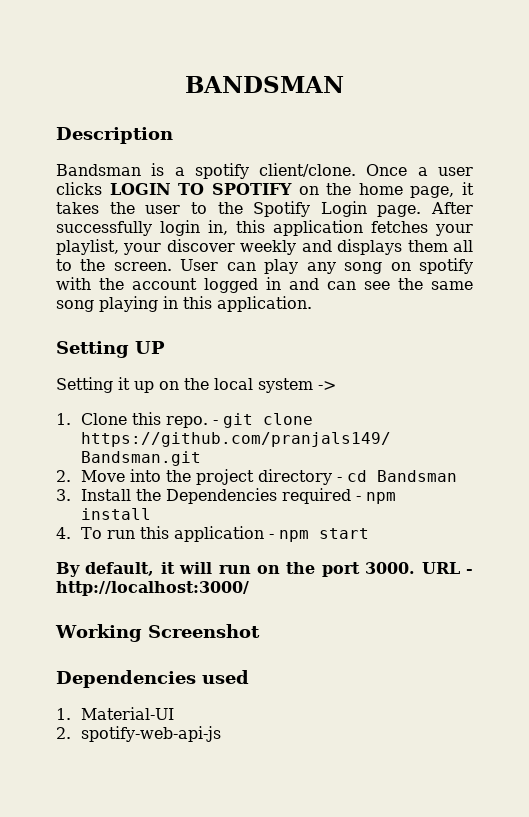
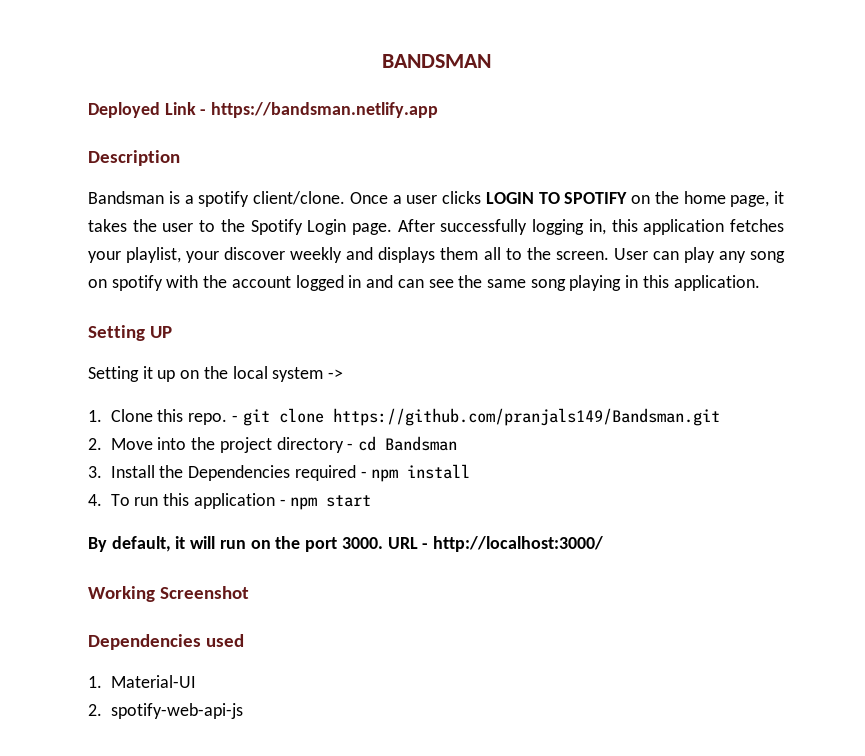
+ Deployed Link - https://bandsman.netlify.app
- After successfully login in, this application fetches your playlist, your discover weekly and displays them all to the screen.
+ After successfully logging in, this application fetches your playlist, your discover weekly and displays them all to the screen.

